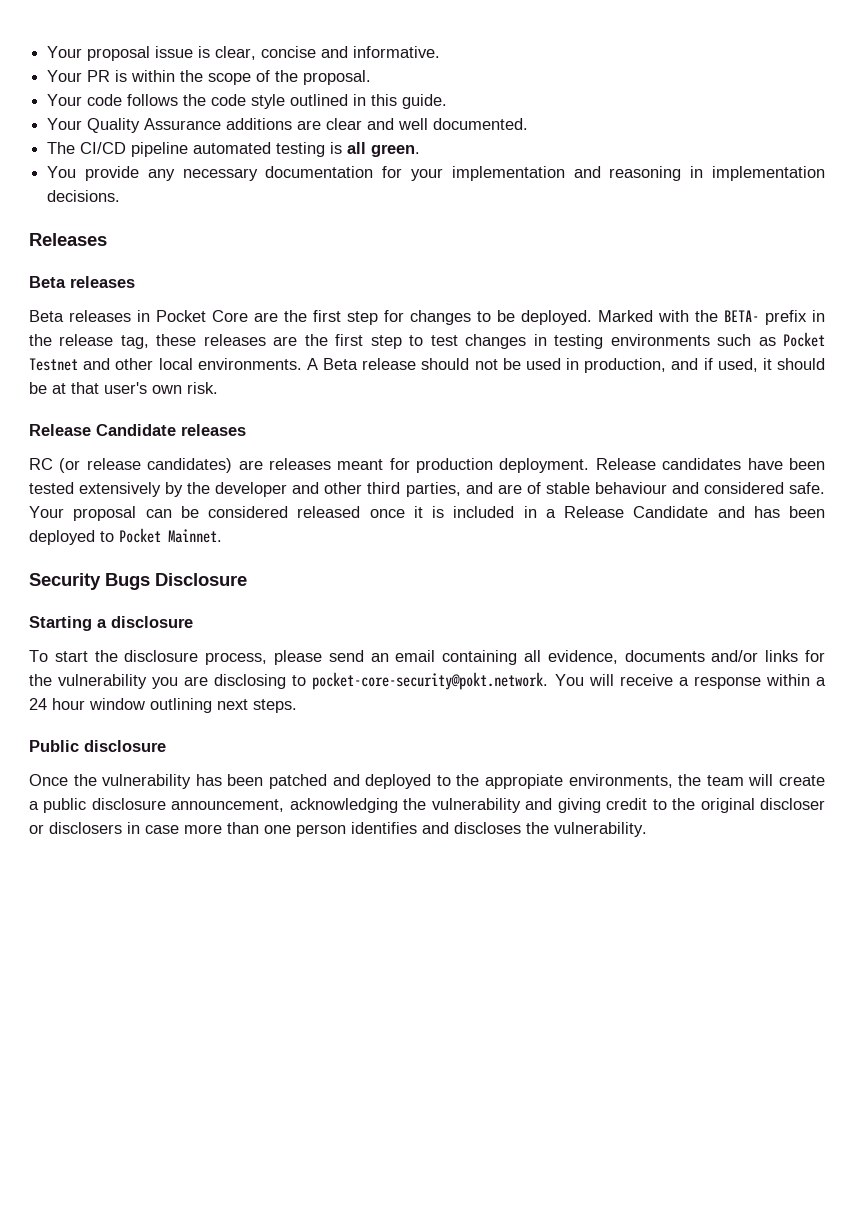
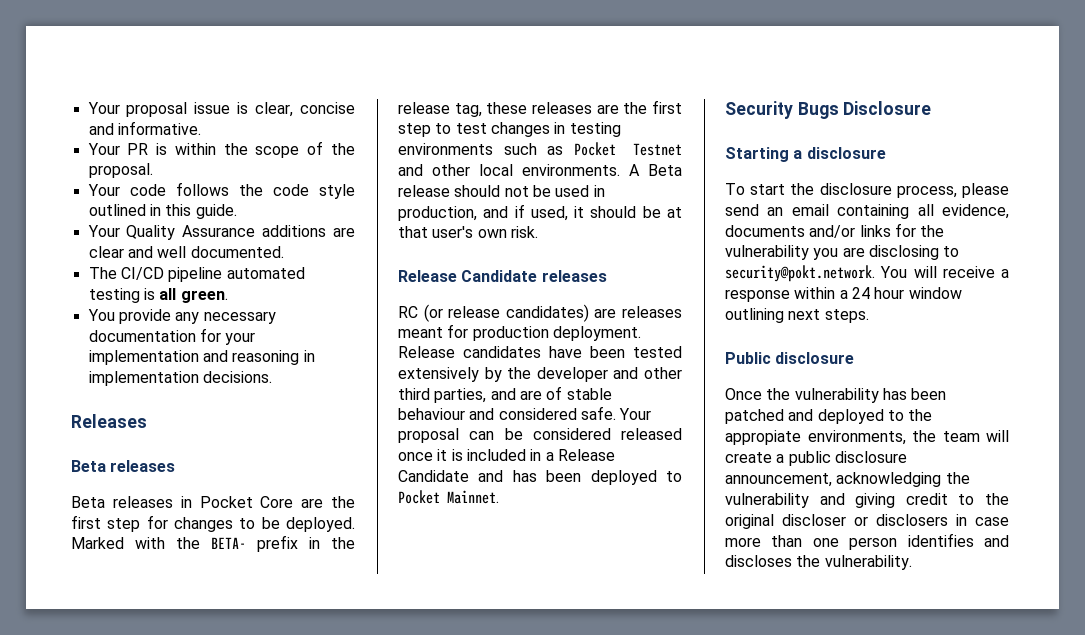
- To start the disclosure process, please send an email containing all evidence, documents and/or links for the vulnerability you are disclosing to pocket-core-security@pokt.network. You will receive a response within a 24 hour window outlining next steps.
+ To start the disclosure process, please send an email containing all evidence, documents and/or links for the vulnerability you are disclosing to security@pokt.network. You will receive a response within a 24 hour window outlining next steps.

